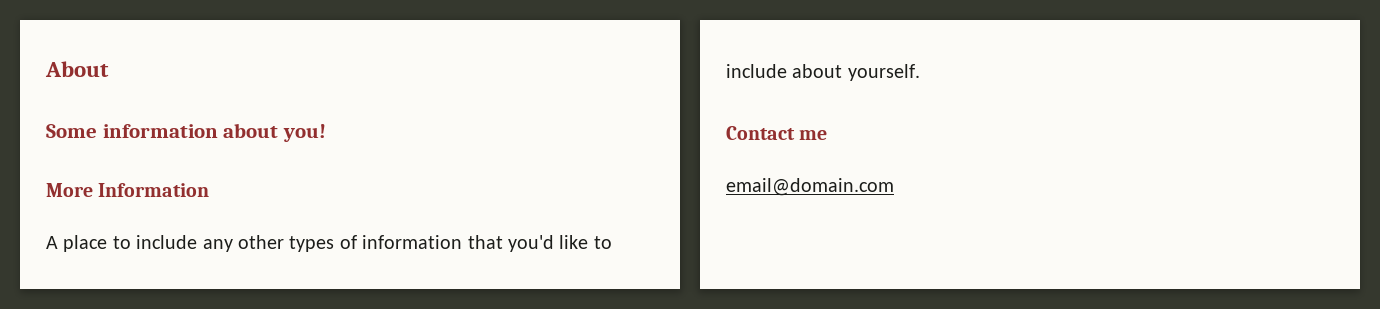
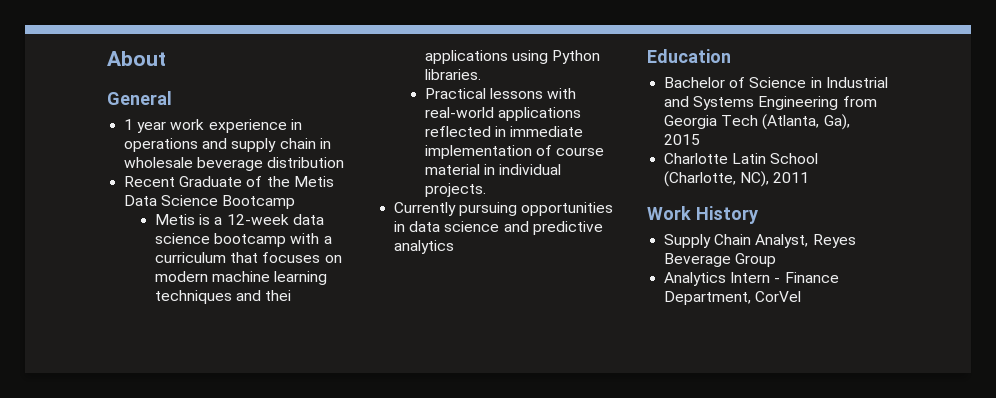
- Some information about you!
- More Information
- A place to include any other types of information that you'd like to include about yourself.
- Contact me
- email@domain.com
+ General
+ 1 year work experience in operations and supply chain in wholesale beverage distribution
+ Recent Graduate of the Metis Data Science Bootcamp
+ Metis is a 12-week data science bootcamp with a curriculum that focuses on modern machine learning techniques and thei applications using Python libraries.
+ Practical lessons with real-world applications reflected in immediate implementation of course material in individual projects.
+ Currently pursuing opportunities in data science and predictive analytics
+ Education
+ Bachelor of Science in Industrial and Systems Engineering from Georgia Tech (Atlanta, Ga), 2015
+ Charlotte Latin School (Charlotte, NC), 2011
+ Work History
+ Supply Chain Analyst, Reyes Beverage Group
+ Analytics Intern - Finance Department, CorVel

